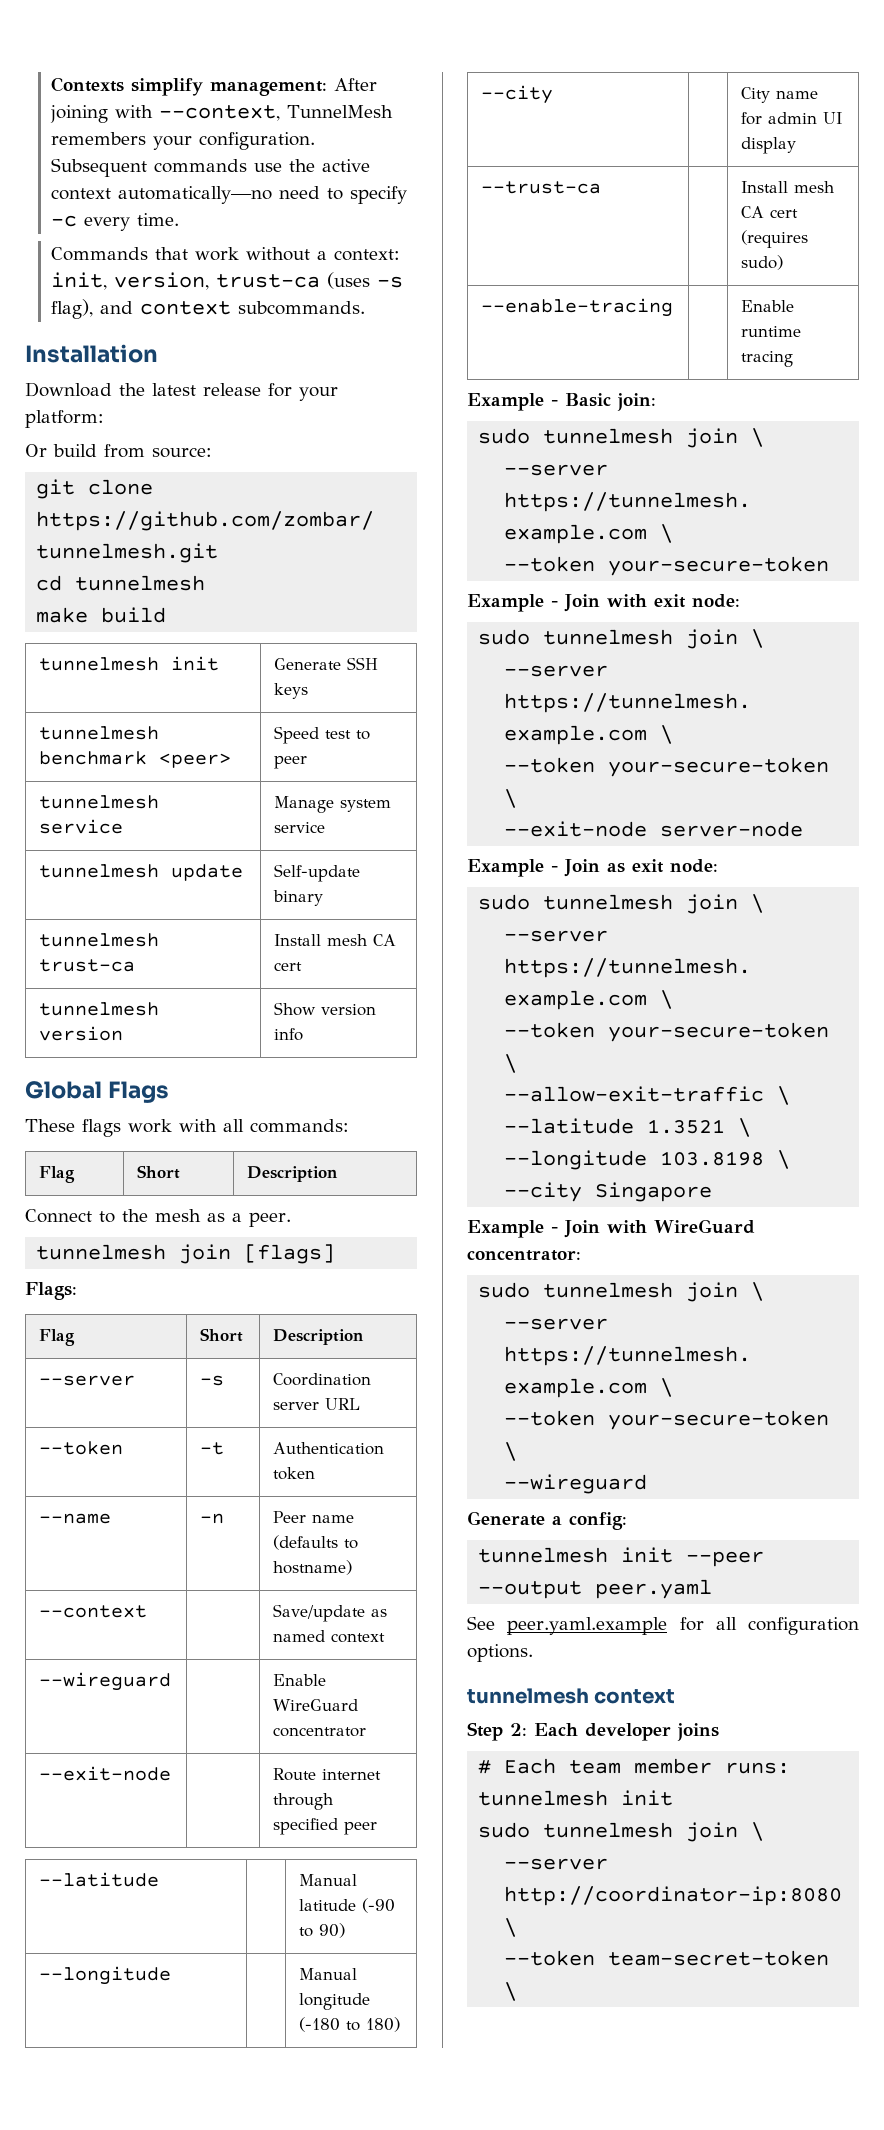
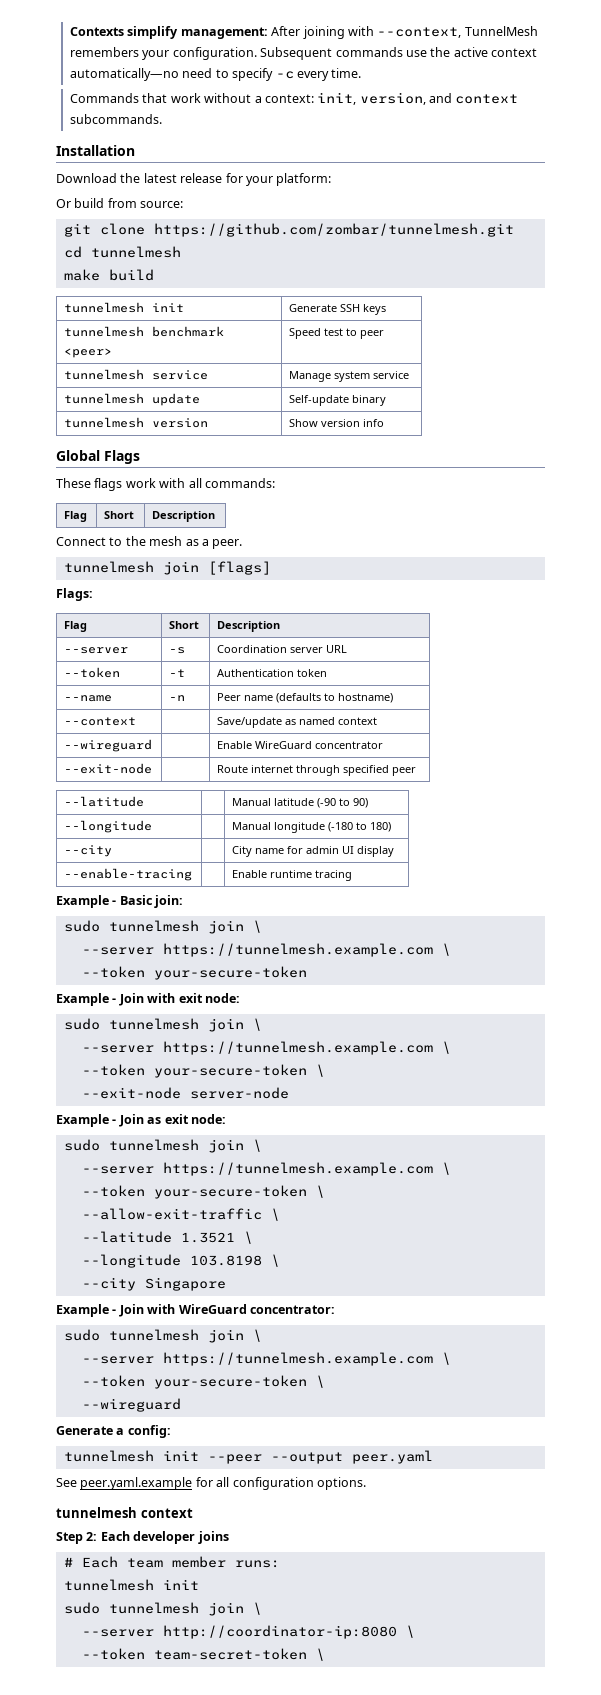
- Commands that work without a context: init, version, trust-ca (uses -s flag), and context subcommands.
+ Commands that work without a context: init, version, and context subcommands.
- tunnelmesh trust-ca | Install mesh CA cert
- --trust-ca | | Install mesh CA cert (requires sudo)

